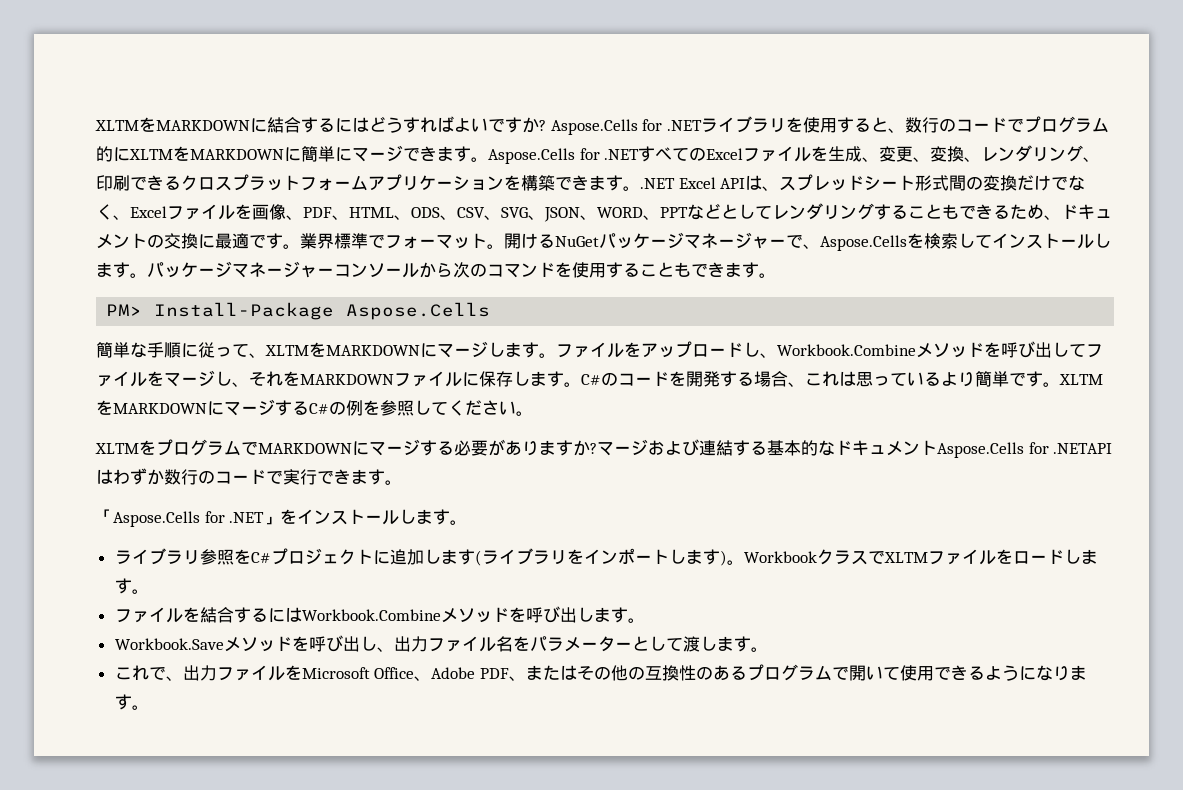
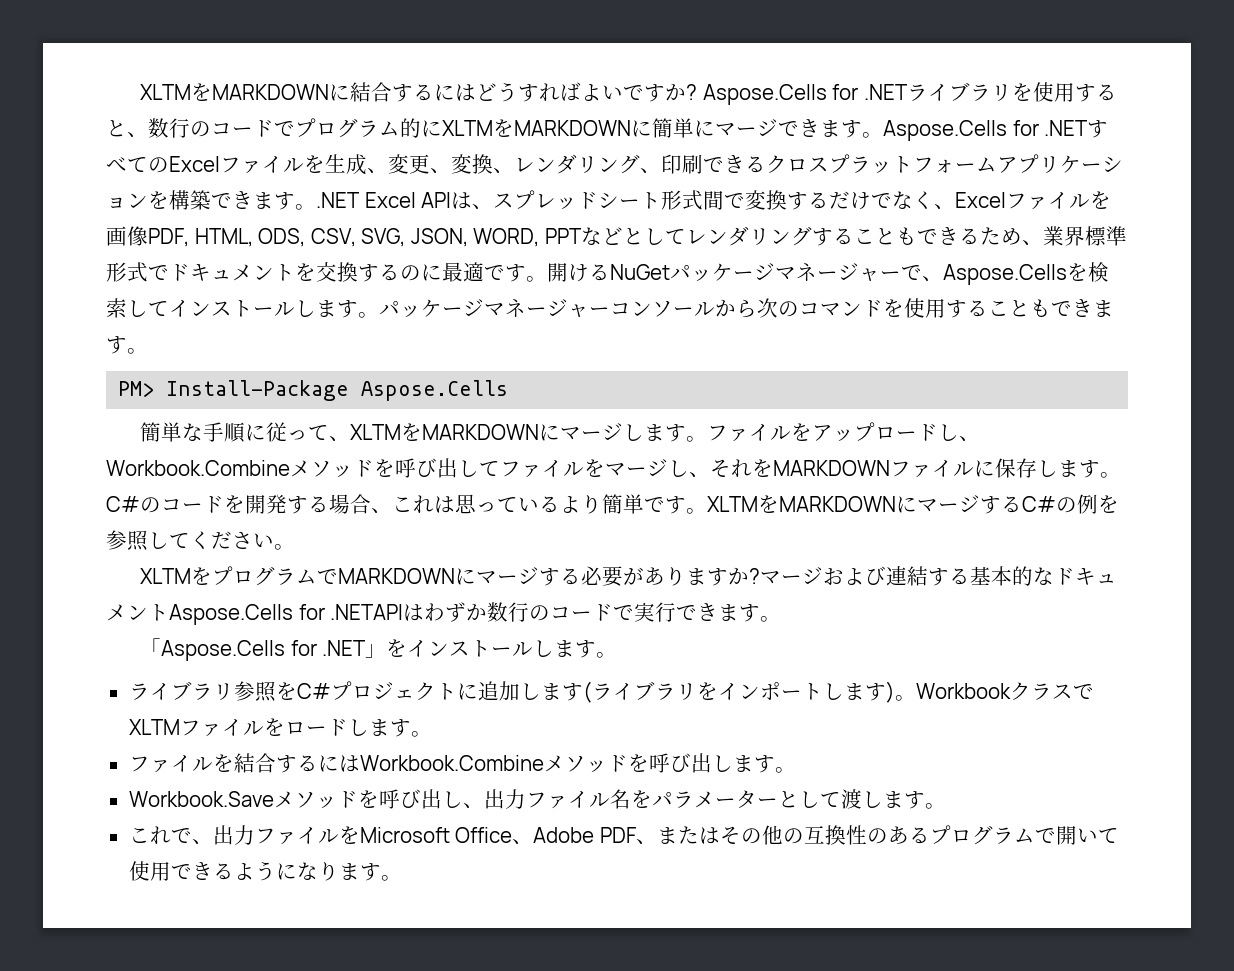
- Aspose.Cells for .NETすべてのExcelファイルを生成、変更、変換、レンダリング、印刷できるクロスプラットフォームアプリケーションを構築できます。.NET Excel APIは、スプレッドシート形式間の変換だけでなく、Excelファイルを画像、PDF、HTML、ODS、CSV、SVG、JSON、WORD、PPTなどとしてレンダリングすることもできるため、ドキュメントの交換に最適です。業界標準でフォーマット。
+ Aspose.Cells for .NETすべてのExcelファイルを生成、変更、変換、レンダリング、印刷できるクロスプラットフォームアプリケーションを構築できます。.NET Excel APIは、スプレッドシート形式間で変換するだけでなく、Excelファイルを画像PDF, HTML, ODS, CSV, SVG, JSON, WORD, PPTなどとしてレンダリングすることもできるため、業界標準形式でドキュメントを交換するのに最適です。

